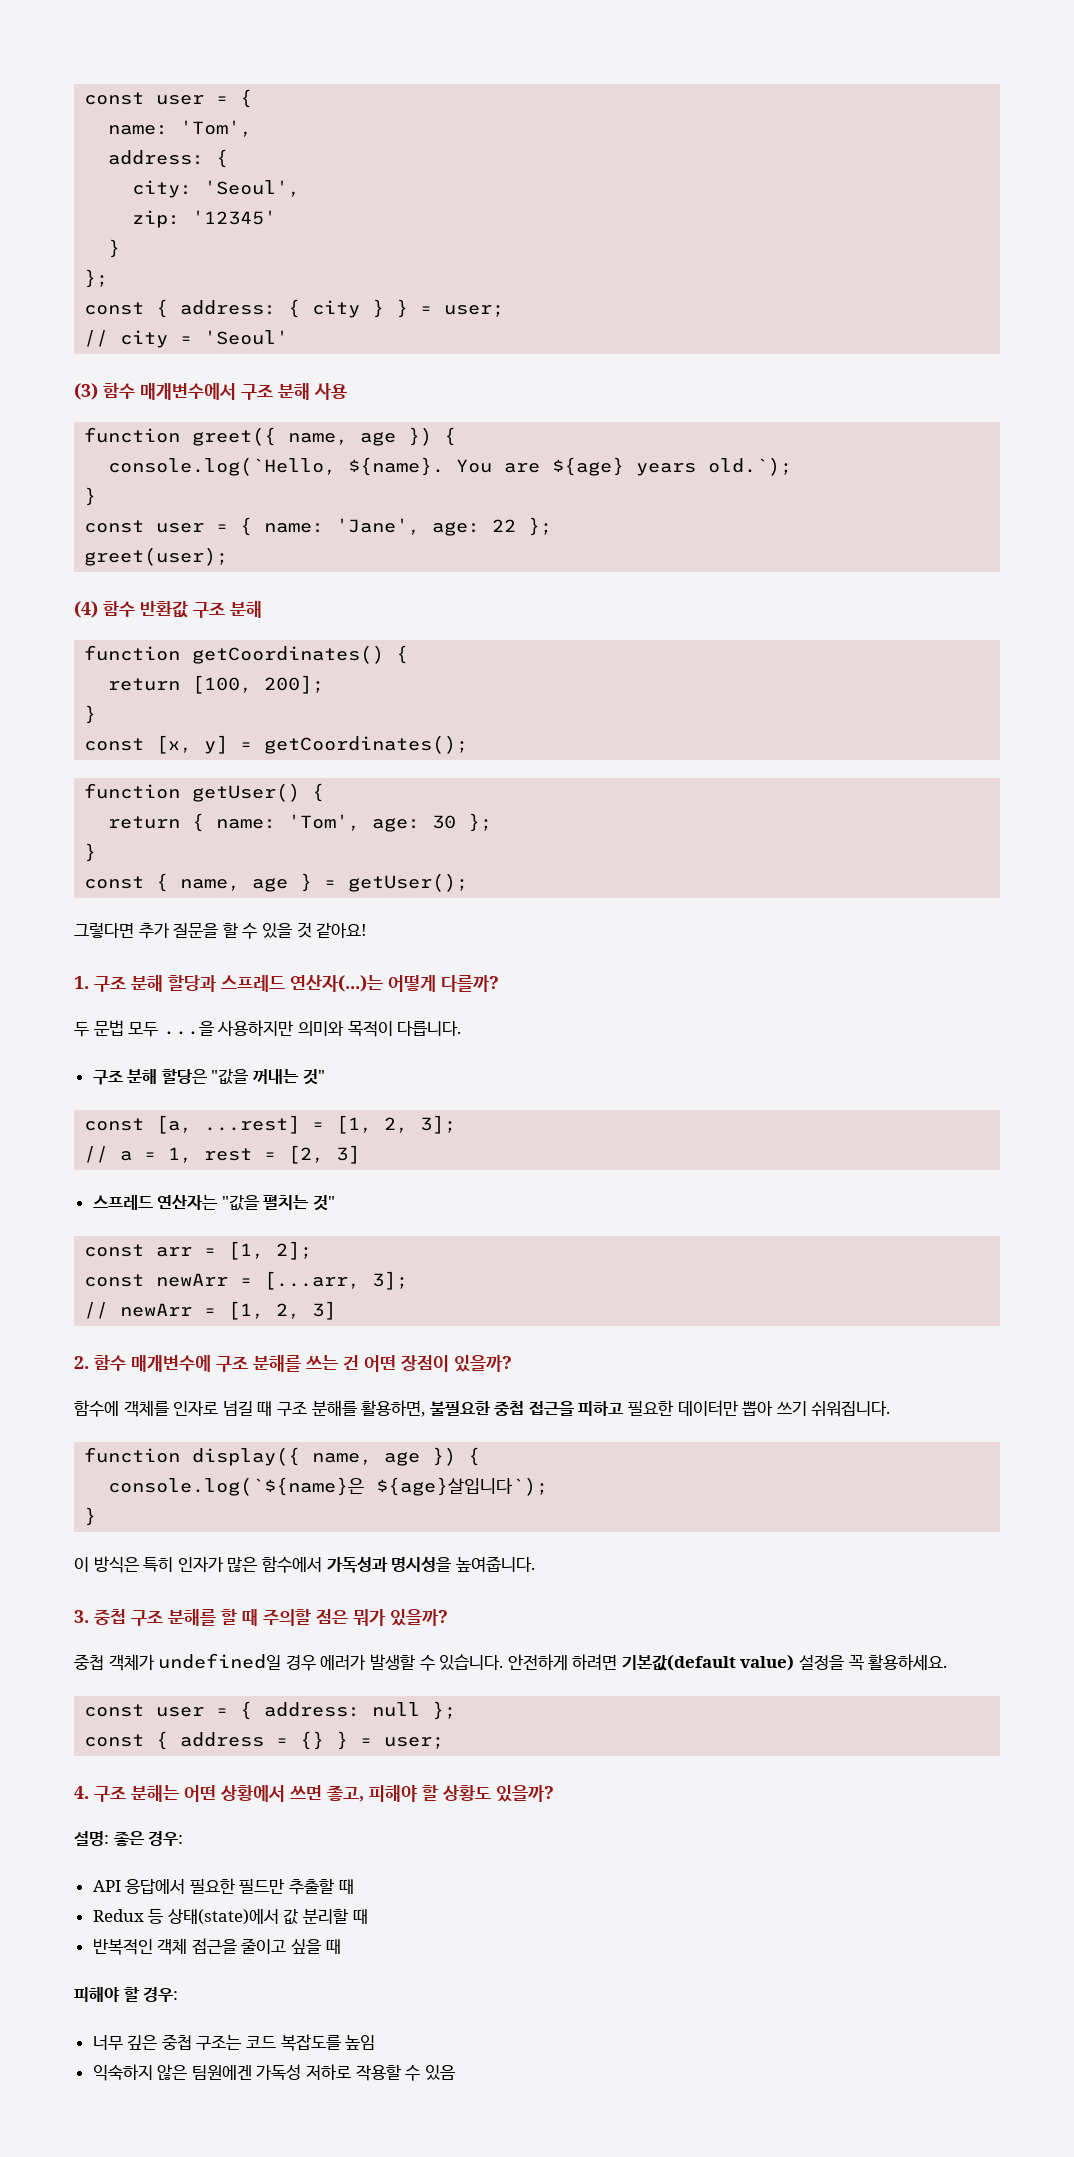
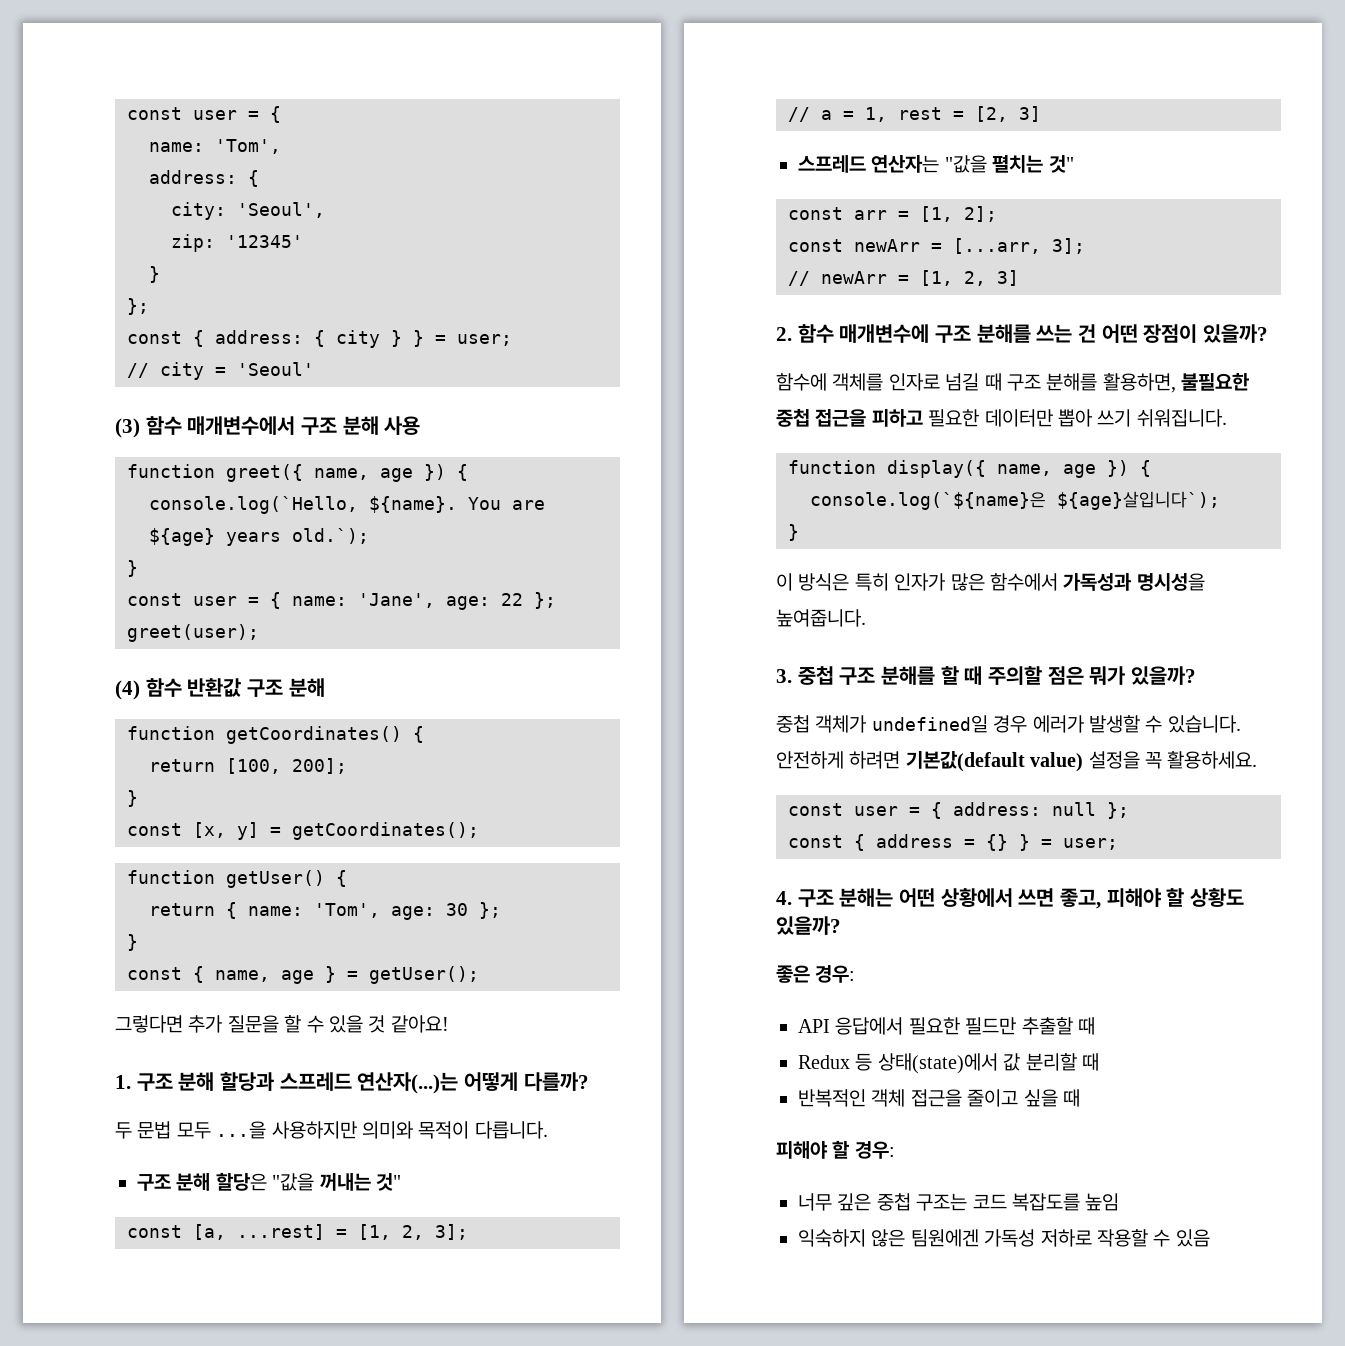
- 설명: 좋은 경우:
+ 좋은 경우:

